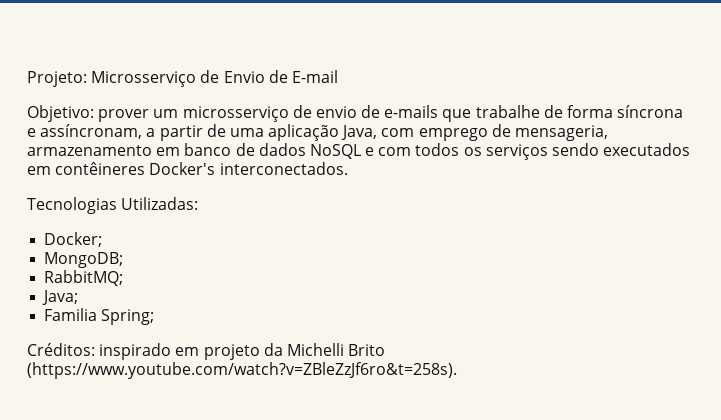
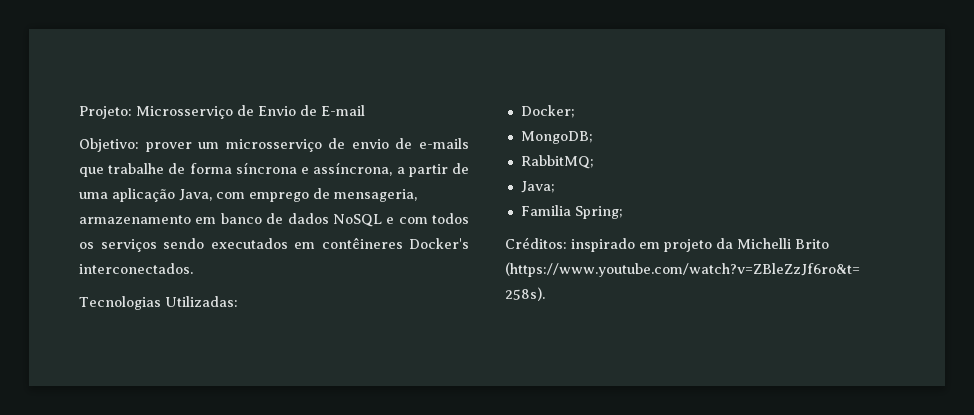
- Objetivo: prover um microsserviço de envio de e-mails que trabalhe de forma síncrona e assíncronam, a partir de uma aplicação Java, com emprego de mensageria, armazenamento em banco de dados NoSQL e com todos os serviços sendo executados em contêineres Docker's interconectados.
+ Objetivo: prover um microsserviço de envio de e-mails que trabalhe de forma síncrona e assíncrona, a partir de uma aplicação Java, com emprego de mensageria, armazenamento em banco de dados NoSQL e com todos os serviços sendo executados em contêineres Docker's interconectados.

